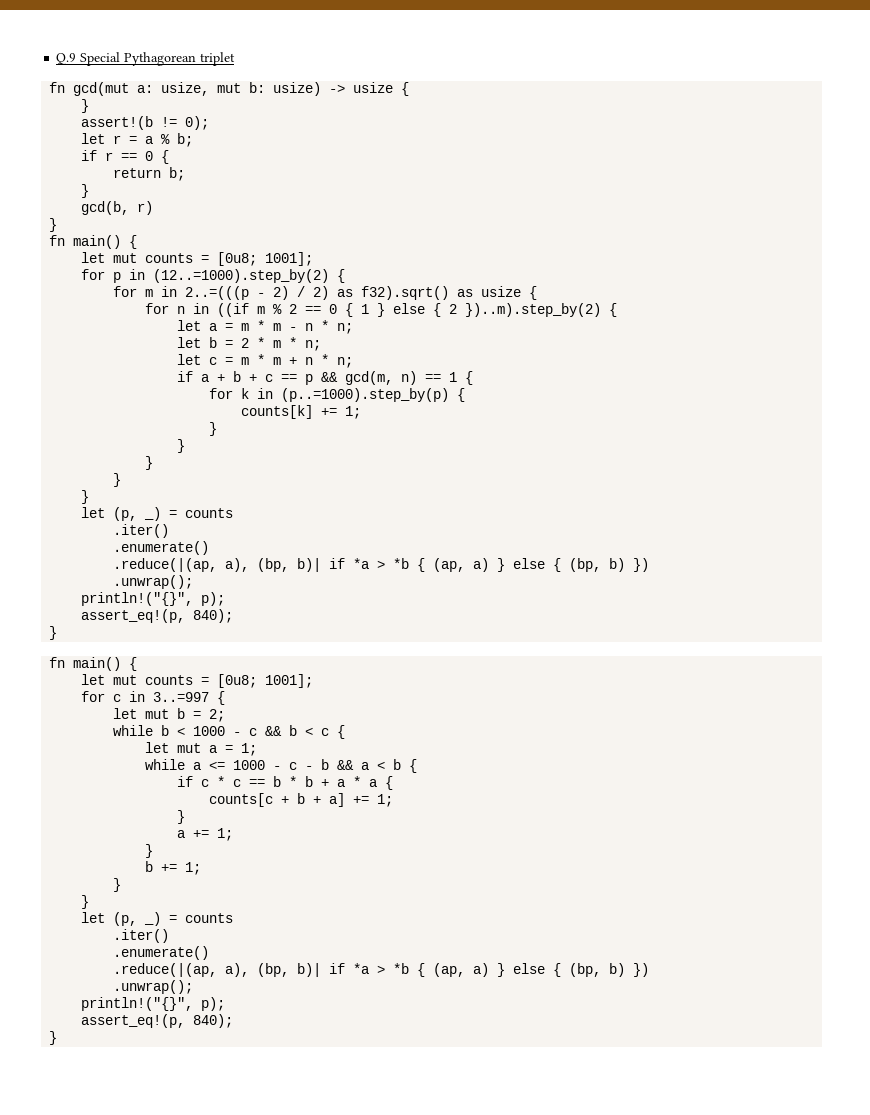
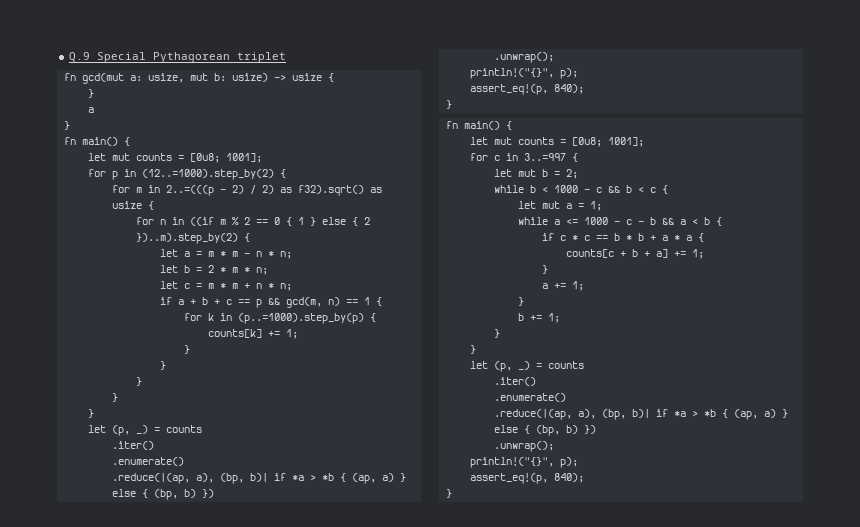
  fn gcd(mut a: usize, mut b: usize) -> usize {
  }
- assert!(b != 0);
- let r = a % b;
- if r == 0 {
- return b;
- }
- gcd(b, r)
+ a

